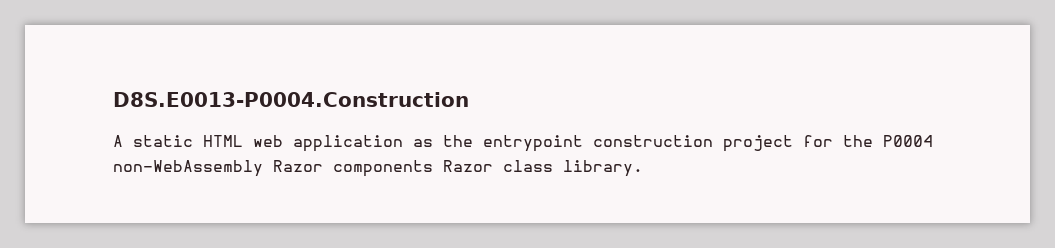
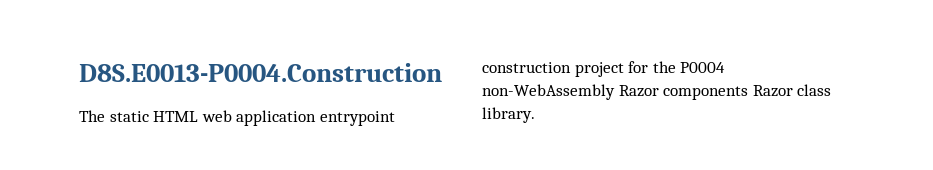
- A static HTML web application as the entrypoint construction project for the P0004 non-WebAssembly Razor components Razor class library.
+ The static HTML web application entrypoint construction project for the P0004 non-WebAssembly Razor components Razor class library.

